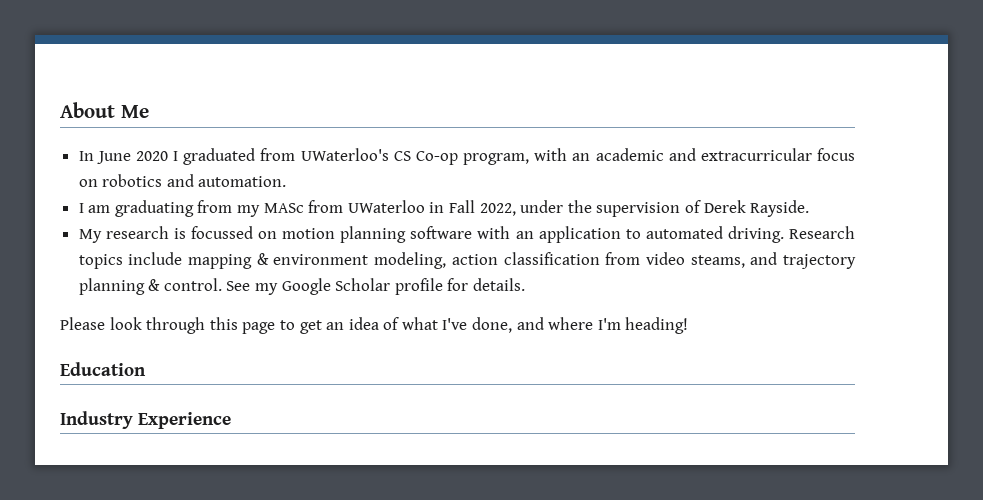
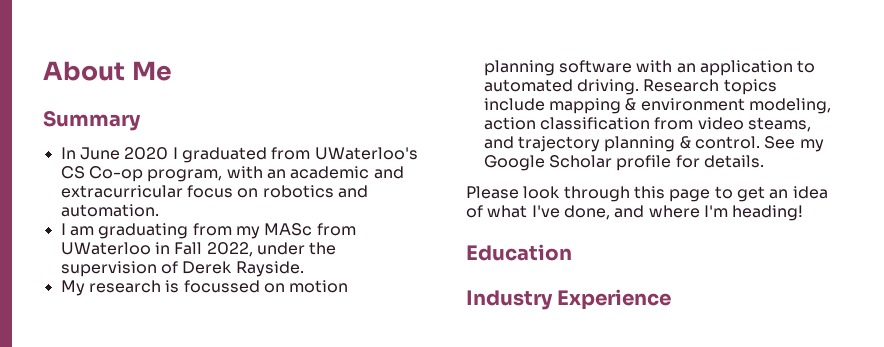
+ Summary

